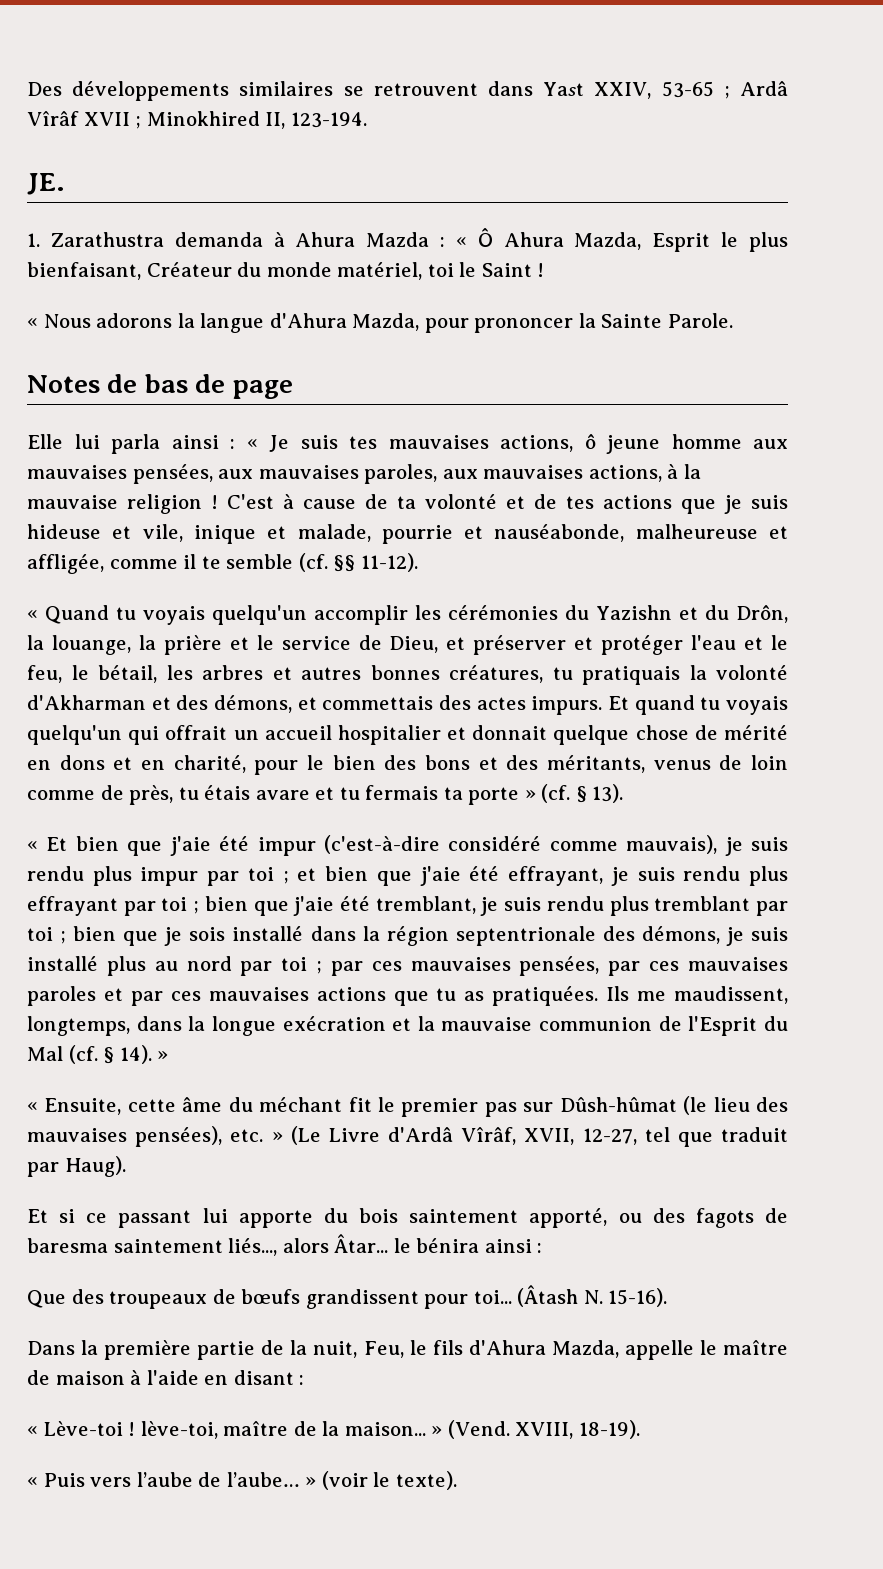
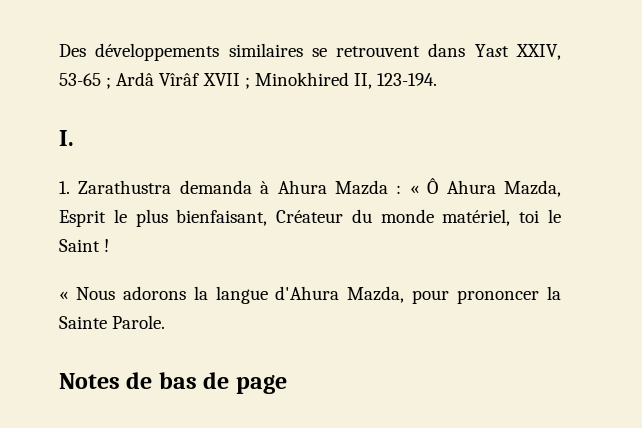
  Des développements similaires se retrouvent dans Yast XXIV, 53-65 ; Ardâ Vîrâf XVII ; Minokhired II, 123-194.
- JE.
+ I.
- Elle lui parla ainsi : « Je suis tes mauvaises actions, ô jeune homme aux mauvaises pensées, aux mauvaises paroles, aux mauvaises actions, à la mauvaise religion ! C'est à cause de ta volonté et de tes actions que je suis hideuse et vile, inique et malade, pourrie et nauséabonde, malheureuse et affligée, comme il te semble (cf. §§ 11-12).
- « Quand tu voyais quelqu'un accomplir les cérémonies du Yazishn et du Drôn, la louange, la prière et le service de Dieu, et préserver et protéger l'eau et le feu, le bétail, les arbres et autres bonnes créatures, tu pratiquais la volonté d'Akharman et des démons, et commettais des actes impurs. Et quand tu voyais quelqu'un qui offrait un accueil hospitalier et donnait quelque chose de mérité en dons et en charité, pour le bien des bons et des méritants, venus de loin comme de près, tu étais avare et tu fermais ta porte » (cf. § 13).
- « Et bien que j'aie été impur (c'est-à-dire considéré comme mauvais), je suis rendu plus impur par toi ; et bien que j'aie été effrayant, je suis rendu plus effrayant par toi ; bien que j'aie été tremblant, je suis rendu plus tremblant par toi ; bien que je sois installé dans la région septentrionale des démons, je suis installé plus au nord par toi ; par ces mauvaises pensées, par ces mauvaises paroles et par ces mauvaises actions que tu as pratiquées. Ils me maudissent, longtemps, dans la longue exécration et la mauvaise communion de l'Esprit du Mal (cf. § 14). »
- « Ensuite, cette âme du méchant fit le premier pas sur Dûsh-hûmat (le lieu des mauvaises pensées), etc. » (Le Livre d'Ardâ Vîrâf, XVII, 12-27, tel que traduit par Haug).
- Et si ce passant lui apporte du bois saintement apporté, ou des fagots de baresma saintement liés..., alors Âtar... le bénira ainsi :
- Que des troupeaux de bœufs grandissent pour toi... (Âtash N. 15-16).
- Dans la première partie de la nuit, Feu, le fils d'Ahura Mazda, appelle le maître de maison à l'aide en disant :
- « Lève-toi ! lève-toi, maître de la maison... » (Vend. XVIII, 18-19).
- « Puis vers l’aube de l’aube… » (voir le texte).

